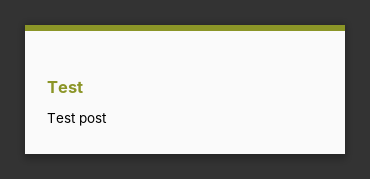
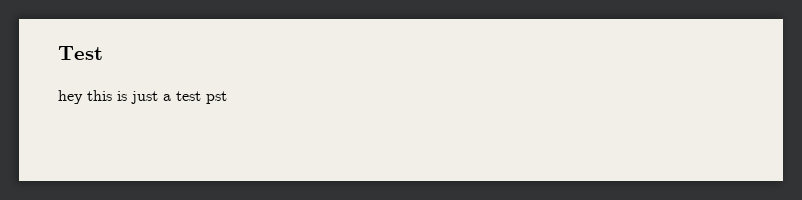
- Test post
+ hey this is just a test pst

